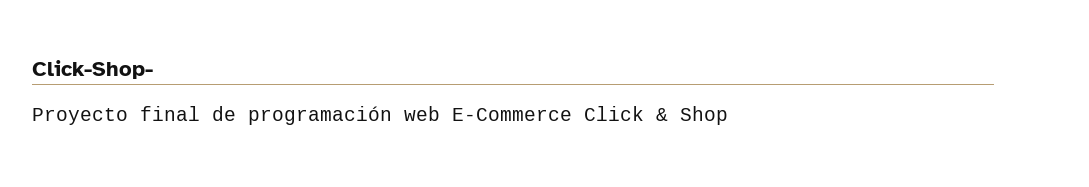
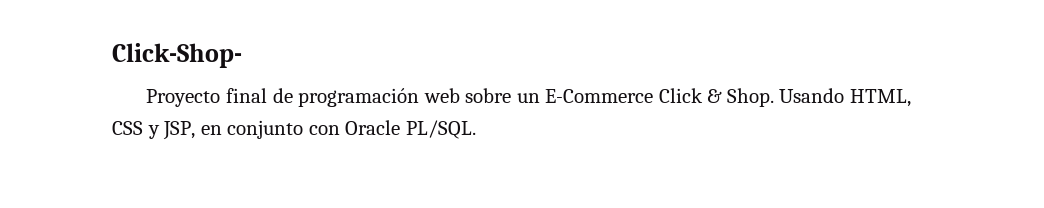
- Proyecto final de programación web E-Commerce Click & Shop
+ Proyecto final de programación web sobre un E-Commerce Click & Shop. Usando HTML, CSS y JSP, en conjunto con Oracle PL/SQL.

